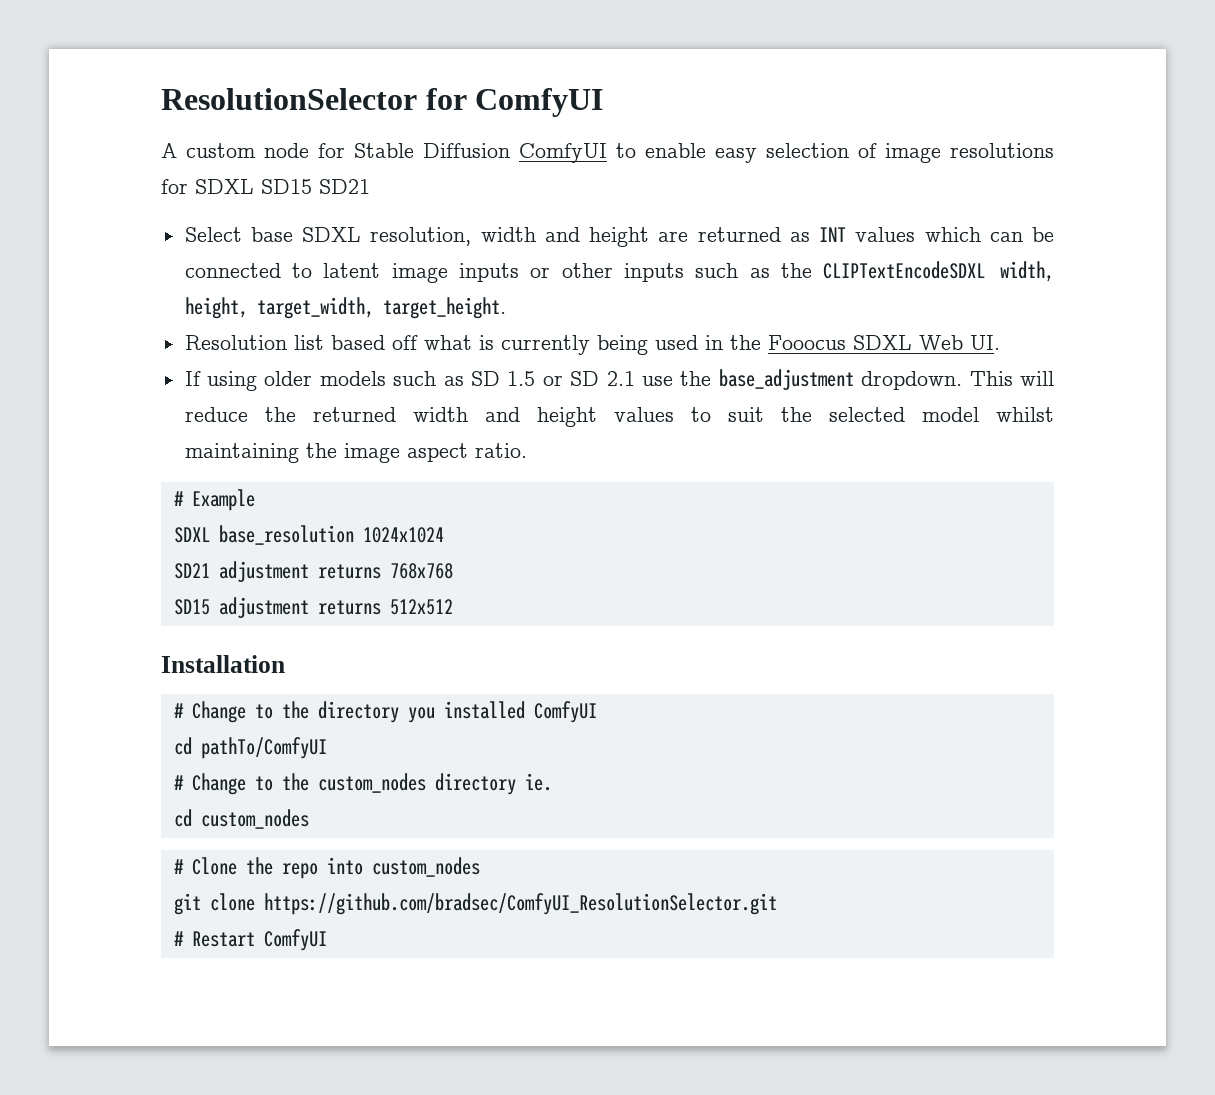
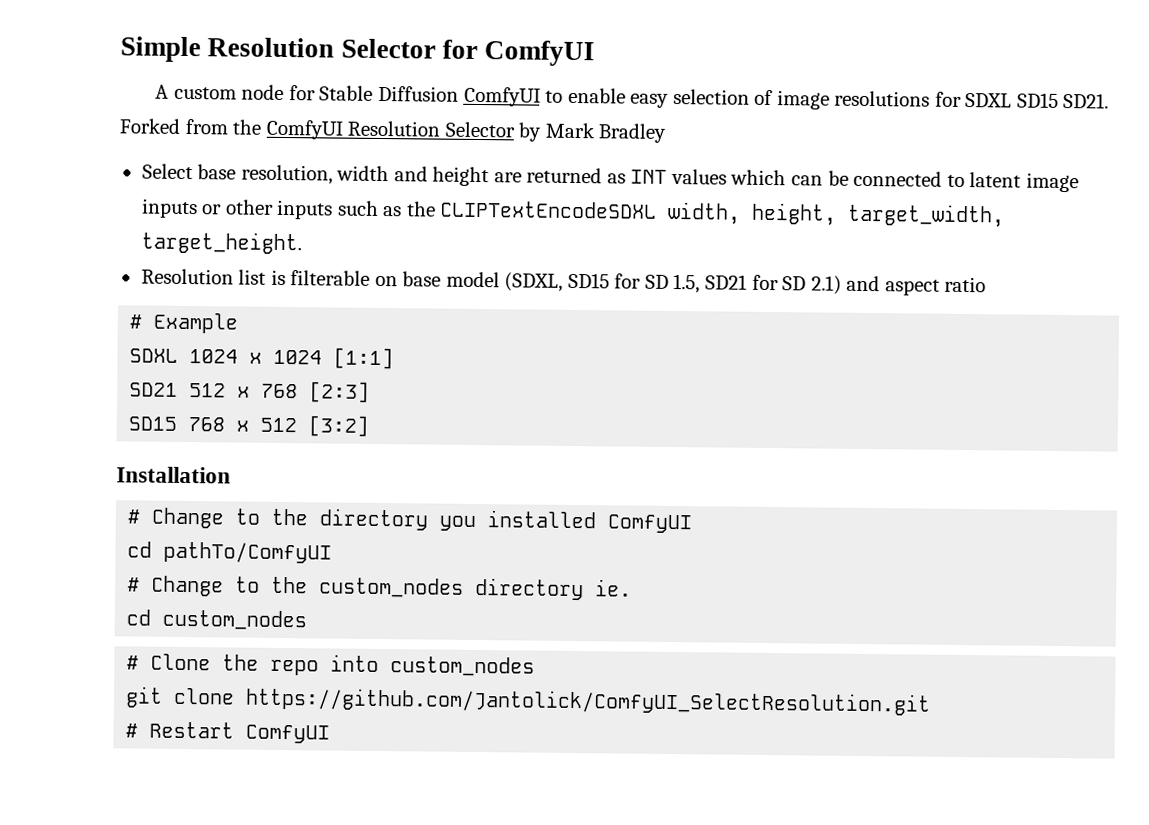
- ResolutionSelector for ComfyUI
+ Simple Resolution Selector for ComfyUI
- A custom node for Stable Diffusion ComfyUI to enable easy selection of image resolutions for SDXL SD15 SD21
+ A custom node for Stable Diffusion ComfyUI to enable easy selection of image resolutions for SDXL SD15 SD21. Forked from the ComfyUI Resolution Selector by Mark Bradley
- Select base SDXL resolution, width and height are returned as INT values which can be connected to latent image inputs or other inputs such as the CLIPTextEncodeSDXL width, height, target_width, target_height.
+ Select base resolution, width and height are returned as INT values which can be connected to latent image inputs or other inputs such as the CLIPTextEncodeSDXL width, height, target_width, target_height.
- Resolution list based off what is currently being used in the Fooocus SDXL Web UI.
- If using older models such as SD 1.5 or SD 2.1 use the base_adjustment dropdown. This will reduce the returned width and height values to suit the selected model whilst maintaining the image aspect ratio.
+ Resolution list is filterable on base model (SDXL, SD15 for SD 1.5, SD21 for SD 2.1) and aspect ratio
  # Example
- SDXL base_resolution 1024x1024
- SD21 adjustment returns 768x768
- SD15 adjustment returns 512x512
+ SDXL 1024 x 1024 [1:1]
+ SD21 512 x 768 [2:3]
+ SD15 768 x 512 [3:2]
- git clone https://github.com/bradsec/ComfyUI_ResolutionSelector.git
+ git clone https://github.com/Jantolick/ComfyUI_SelectResolution.git

